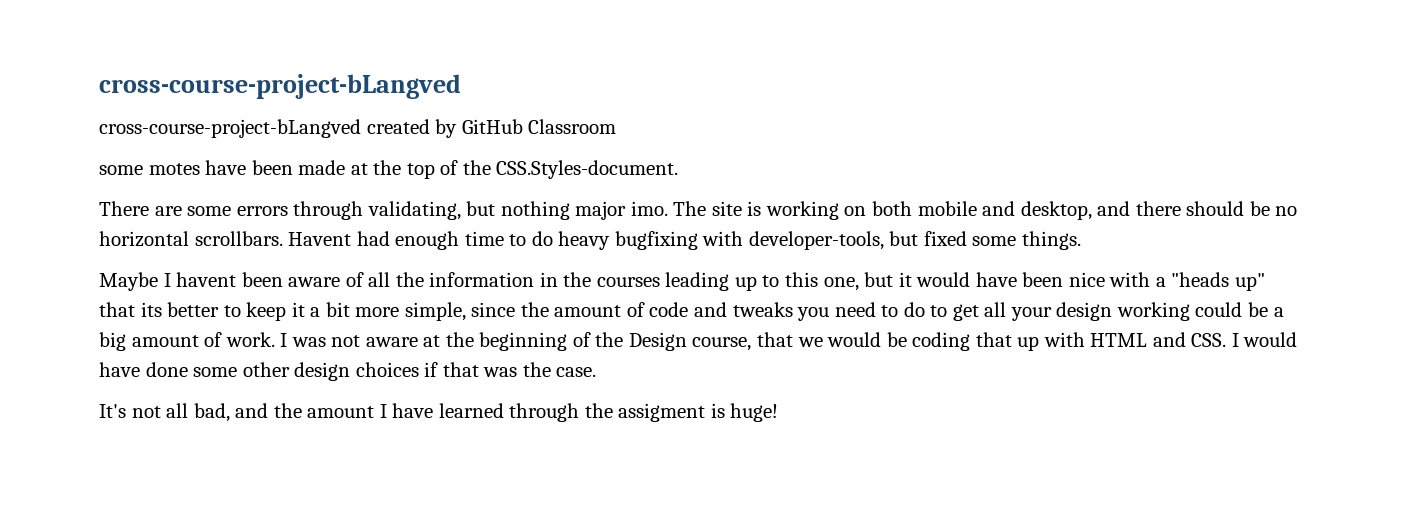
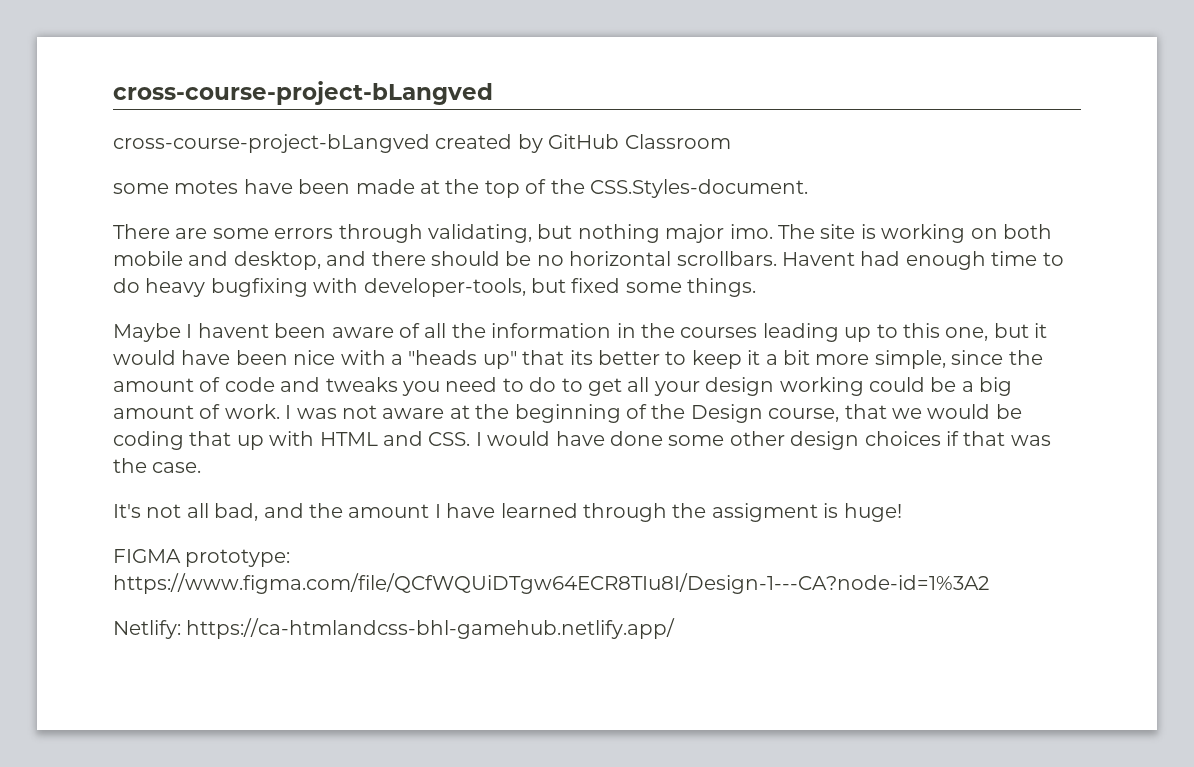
+ FIGMA prototype: https://www.figma.com/file/QCfWQUiDTgw64ECR8TIu8I/Design-1---CA?node-id=1%3A2
+ Netlify: https://ca-htmlandcss-bhl-gamehub.netlify.app/

